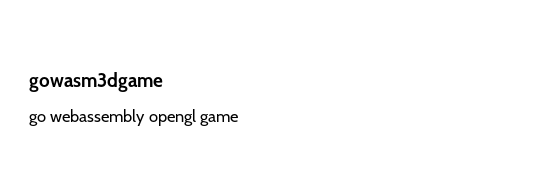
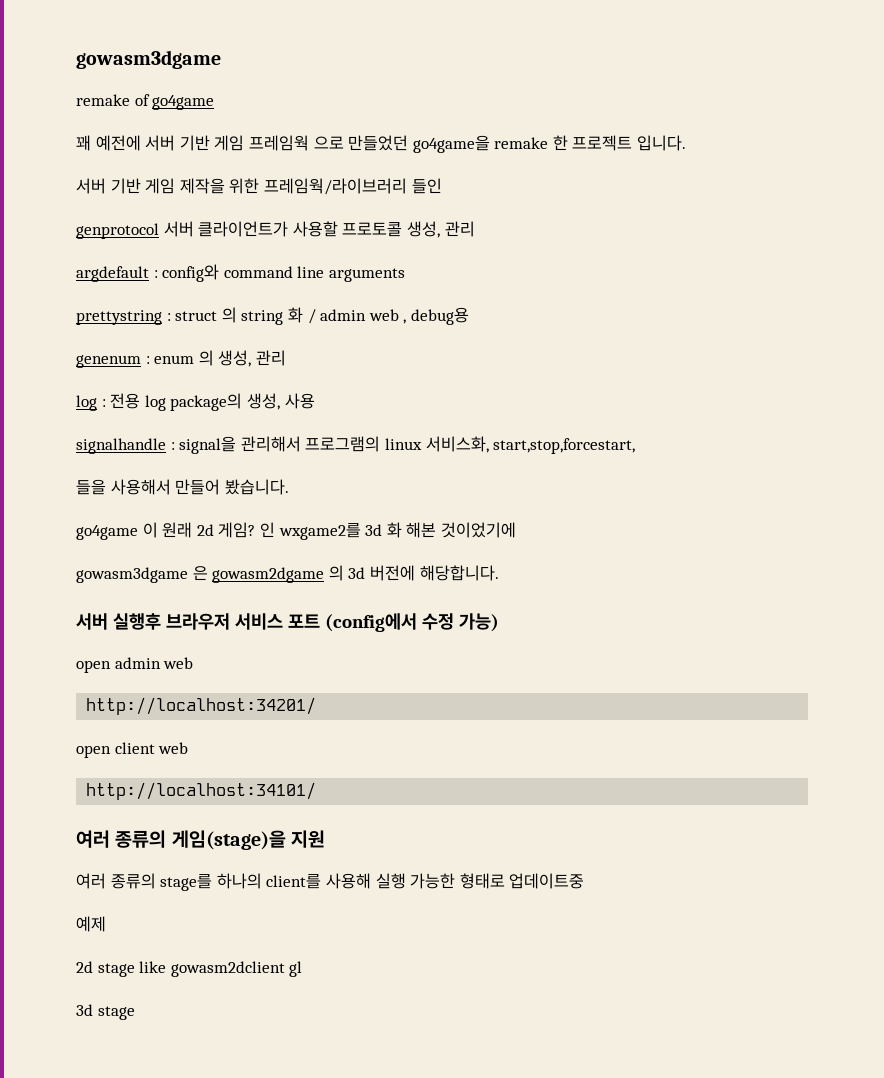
- go webassembly opengl game
+ remake of go4game
+ 꽤 예전에 서버 기반 게임 프레임웍 으로 만들었던 go4game을 remake 한 프로젝트 입니다.
+ 서버 기반 게임 제작을 위한 프레임웍/라이브러리 들인
+ genprotocol 서버 클라이언트가 사용할 프로토콜 생성, 관리
+ argdefault : config와 command line arguments
+ prettystring : struct 의 string 화 / admin web , debug용
+ genenum : enum 의 생성, 관리
+ log : 전용 log package의 생성, 사용
+ signalhandle : signal을 관리해서 프로그램의 linux 서비스화, start,stop,forcestart,
+ 들을 사용해서 만들어 봤습니다.
+ go4game 이 원래 2d 게임? 인 wxgame2를 3d 화 해본 것이었기에
+ gowasm3dgame 은 gowasm2dgame 의 3d 버전에 해당합니다.
+ 서버 실행후 브라우저 서비스 포트 (config에서 수정 가능)
+ open admin web
+ http://localhost:34201/
+ open client web
+ http://localhost:34101/
+ 여러 종류의 게임(stage)을 지원
+ 여러 종류의 stage를 하나의 client를 사용해 실행 가능한 형태로 업데이트중
+ 예제
+ 2d stage like gowasm2dclient gl
+ 3d stage

